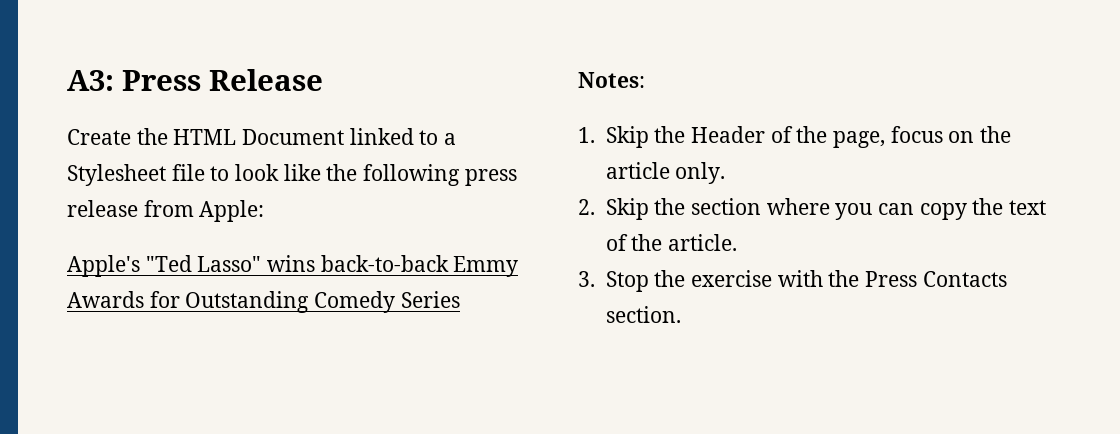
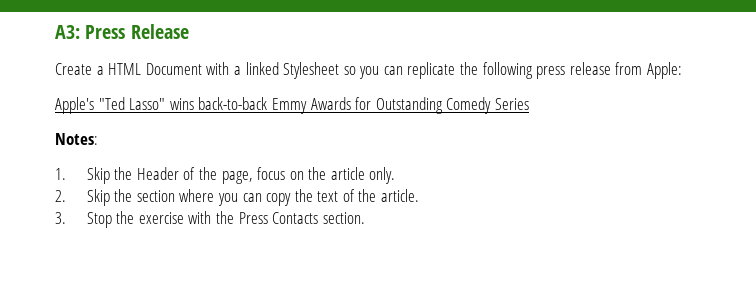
- Create the HTML Document linked to a Stylesheet file to look like the following press release from Apple:
+ Create a HTML Document with a linked Stylesheet so you can replicate the following press release from Apple:

